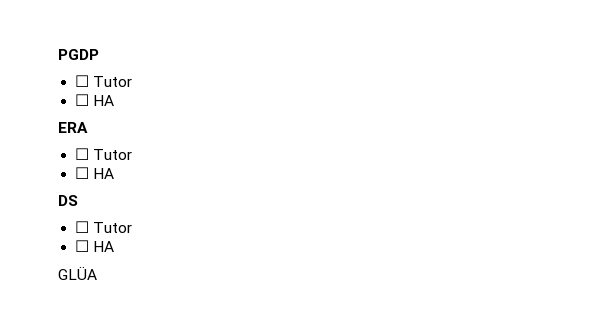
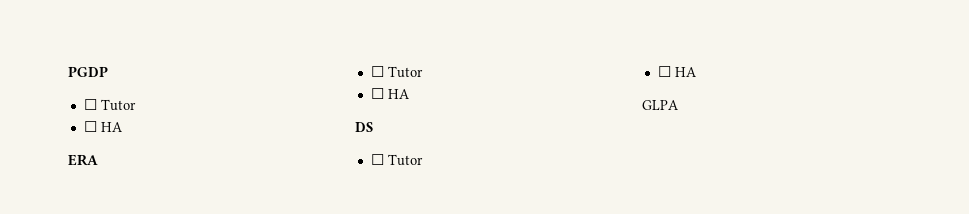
- GLÜA
+ GLPA

